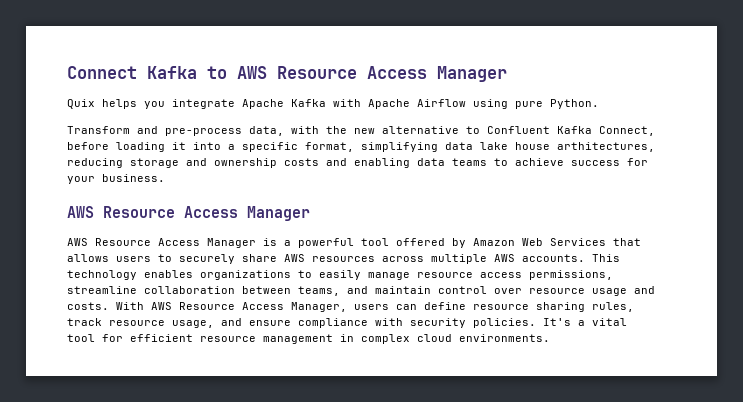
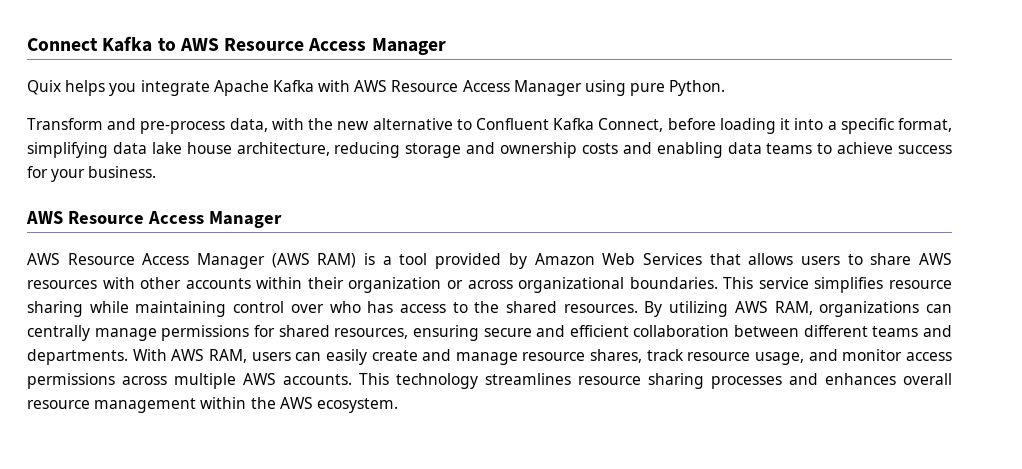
- Quix helps you integrate Apache Kafka with Apache Airflow using pure Python.
+ Quix helps you integrate Apache Kafka with AWS Resource Access Manager using pure Python.
- Transform and pre-process data, with the new alternative to Confluent Kafka Connect, before loading it into a specific format, simplifying data lake house arthitectures, reducing storage and ownership costs and enabling data teams to achieve success for your business.
+ Transform and pre-process data, with the new alternative to Confluent Kafka Connect, before loading it into a specific format, simplifying data lake house architecture, reducing storage and ownership costs and enabling data teams to achieve success for your business.
- AWS Resource Access Manager is a powerful tool offered by Amazon Web Services that allows users to securely share AWS resources across multiple AWS accounts.
+ AWS Resource Access Manager (AWS RAM) is a tool provided by Amazon Web Services that allows users to share AWS resources with other accounts within their organization or across organizational boundaries. This service simplifies resource sharing while maintaining control over who has access to the shared resources. By utilizing AWS RAM, organizations can centrally manage permissions for shared resources, ensuring secure and efficient collaboration between different teams and departments. With AWS RAM, users can easily create and manage resource shares, track resource usage, and monitor access permissions across multiple AWS accounts.
- This technology enables organizations to easily manage resource access permissions, streamline collaboration between teams, and maintain control over resource usage and costs. With AWS Resource Access Manager, users can define resource sharing rules, track resource usage, and ensure compliance with security policies. It's a vital tool for efficient resource management in complex cloud environments.
+ This technology streamlines resource sharing processes and enhances overall resource management within the AWS ecosystem.

